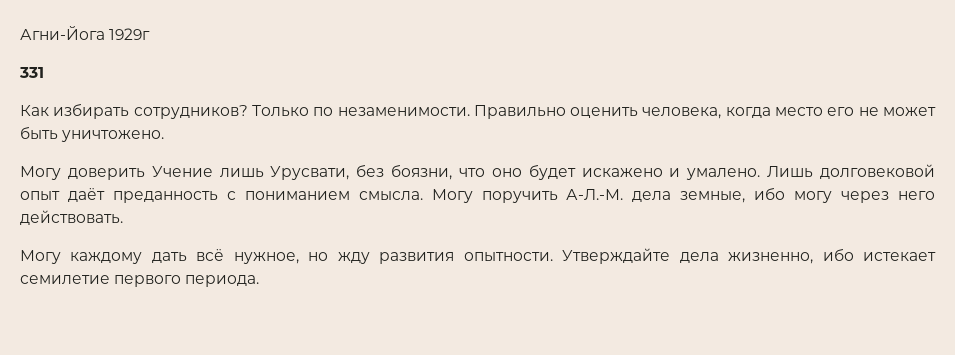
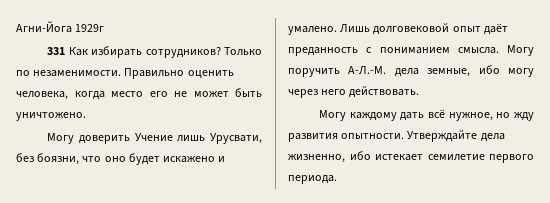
- 331
- Как избирать сотрудников?
+ 331 Как избирать сотрудников?

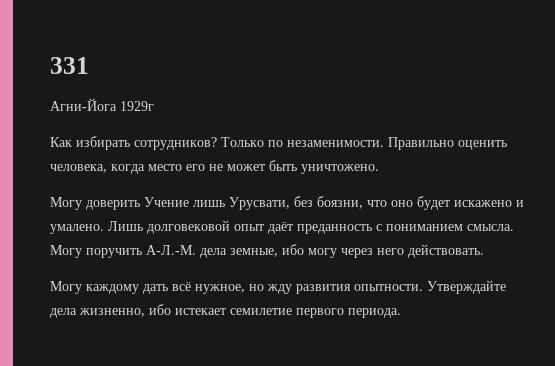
+ 331
- 331 Как избирать сотрудников?
+ Как избирать сотрудников?

